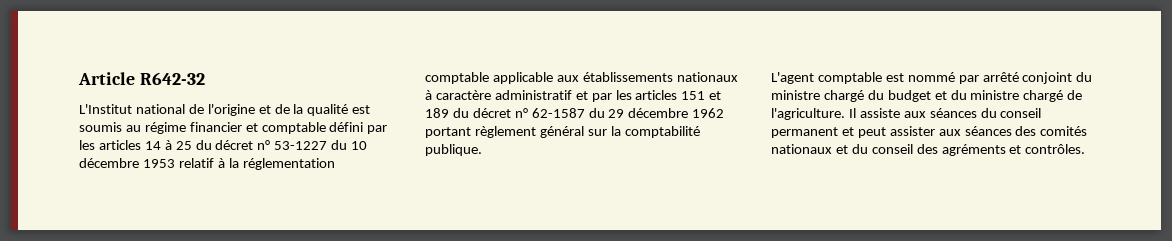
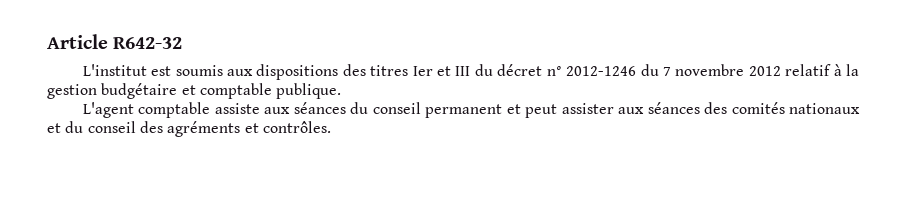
- L'Institut national de l'origine et de la qualité est soumis au régime financier et comptable défini par les articles 14 à 25 du décret n° 53-1227 du 10 décembre 1953 relatif à la réglementation comptable applicable aux établissements nationaux à caractère administratif et par les articles 151 et 189 du décret n° 62-1587 du 29 décembre 1962 portant règlement général sur la comptabilité publique.
- L'agent comptable est nommé par arrêté conjoint du ministre chargé du budget et du ministre chargé de l'agriculture. Il assiste aux séances du conseil permanent et peut assister aux séances des comités nationaux et du conseil des agréments et contrôles.
+ L'institut est soumis aux dispositions des titres Ier et III du décret n° 2012-1246 du 7 novembre 2012 relatif à la gestion budgétaire et comptable publique.
+ L'agent comptable assiste aux séances du conseil permanent et peut assister aux séances des comités nationaux et du conseil des agréments et contrôles.

